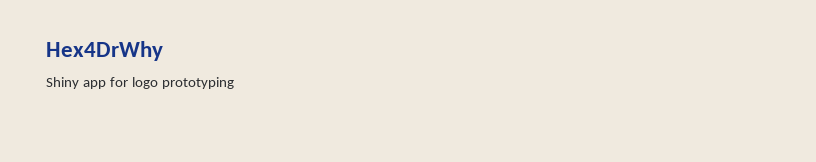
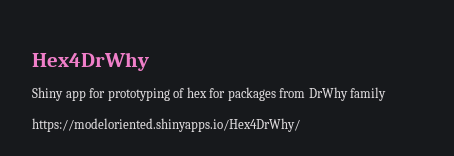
- Shiny app for logo prototyping
+ Shiny app for prototyping of hex for packages from DrWhy family
+ https://modeloriented.shinyapps.io/Hex4DrWhy/

